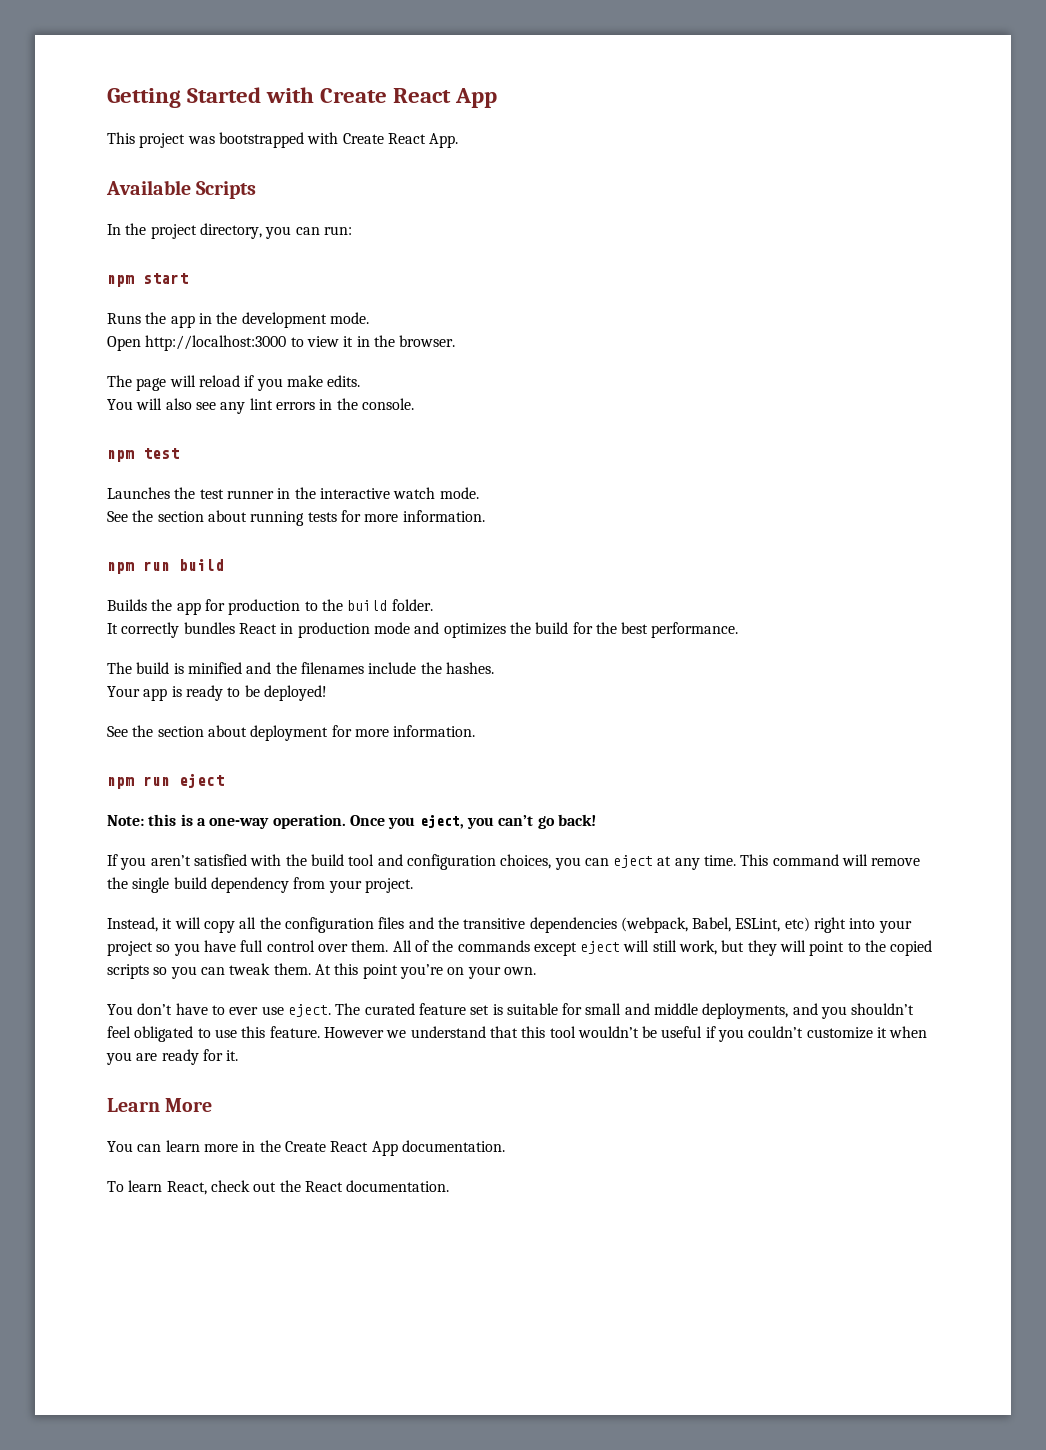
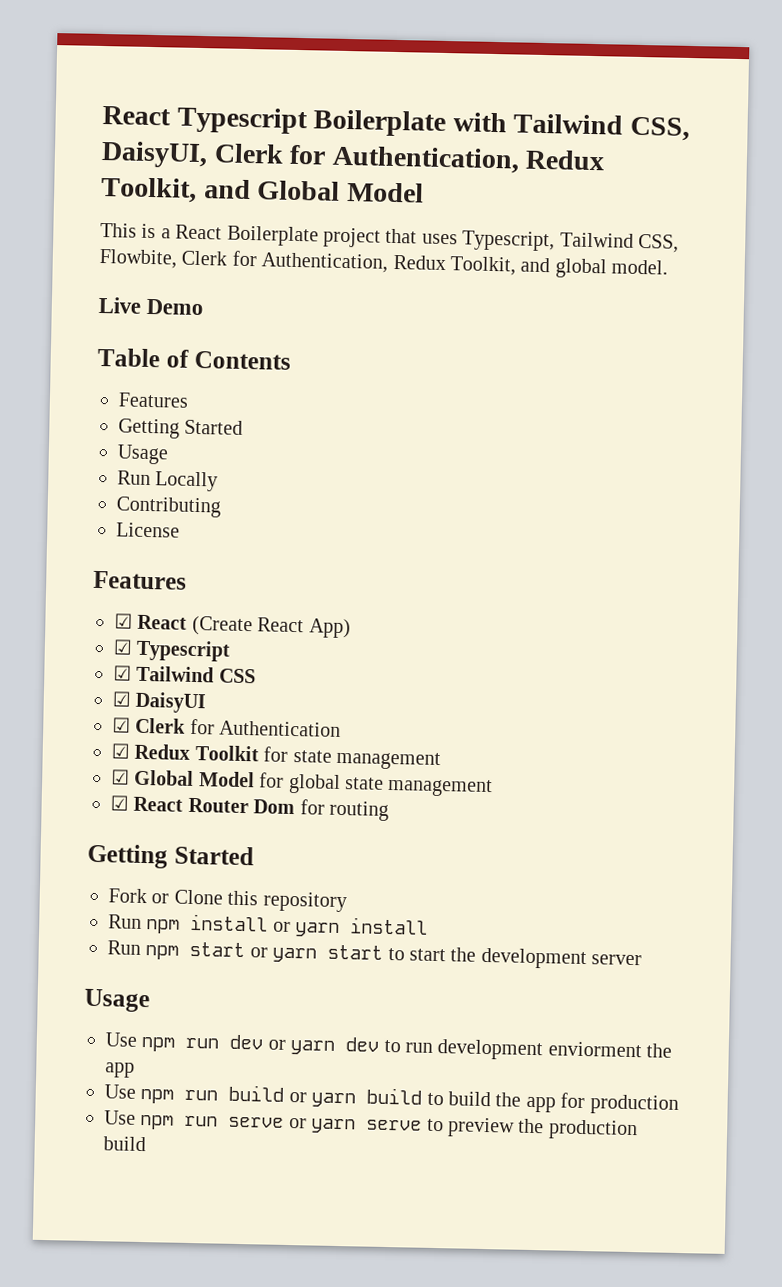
- Getting Started with Create React App
- This project was bootstrapped with Create React App.
- Available Scripts
- In the project directory, you can run:
- npm start
- Runs the app in the development mode.
- Open http://localhost:3000 to view it in the browser.
- The page will reload if you make edits.
- You will also see any lint errors in the console.
- npm test
- Launches the test runner in the interactive watch mode.
- See the section about running tests for more information.
- npm run build
- Builds the app for production to the build folder.
- It correctly bundles React in production mode and optimizes the build for the best performance.
- The build is minified and the filenames include the hashes.
- Your app is ready to be deployed!
- See the section about deployment for more information.
- npm run eject
- Note: this is a one-way operation. Once you eject, you can’t go back!
- If you aren’t satisfied with the build tool and configuration choices, you can eject at any time. This command will remove the single build dependency from your project.
- Instead, it will copy all the configuration files and the transitive dependencies (webpack, Babel, ESLint, etc) right into your project so you have full control over them. All of the commands except eject will still work, but they will point to the copied scripts so you can tweak them. At this point you’re on your own.
- You don’t have to ever use eject. The curated feature set is suitable for small and middle deployments, and you shouldn’t feel obligated to use this feature. However we understand that this tool wouldn’t be useful if you couldn’t customize it when you are ready for it.
- Learn More
- You can learn more in the Create React App documentation.
- To learn React, check out the React documentation.
+ React Typescript Boilerplate with Tailwind CSS, DaisyUI, Clerk for Authentication, Redux Toolkit, and Global Model
+ This is a React Boilerplate project that uses Typescript, Tailwind CSS, Flowbite, Clerk for Authentication, Redux Toolkit, and global model.
+ Live Demo
+ Table of Contents
+ Features
+ Getting Started
+ Usage
+ Run Locally
+ Contributing
+ License
+ Features
+ ☑ React (Create React App)
+ ☑ Typescript
+ ☑ Tailwind CSS
+ ☑ DaisyUI
+ ☑ Clerk for Authentication
+ ☑ Redux Toolkit for state management
+ ☑ Global Model for global state management
+ ☑ React Router Dom for routing
+ Getting Started
+ Fork or Clone this repository
+ Run npm install or yarn install
+ Run npm start or yarn start to start the development server
+ Usage
+ Use npm run dev or yarn dev to run development enviorment the app
+ Use npm run build or yarn build to build the app for production
+ Use npm run serve or yarn serve to preview the production build

